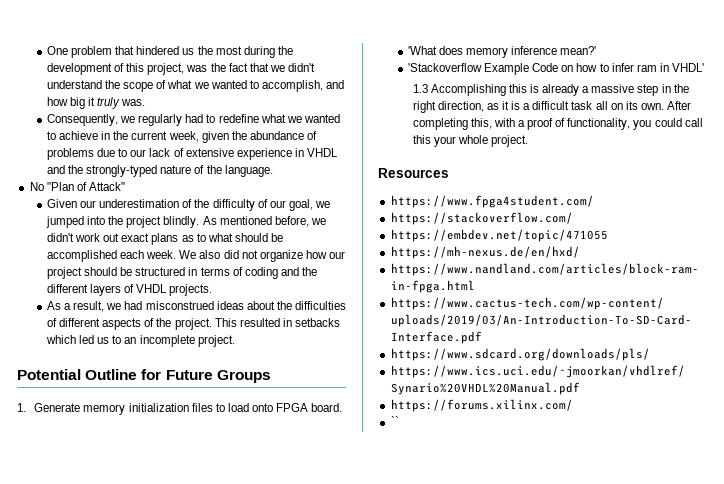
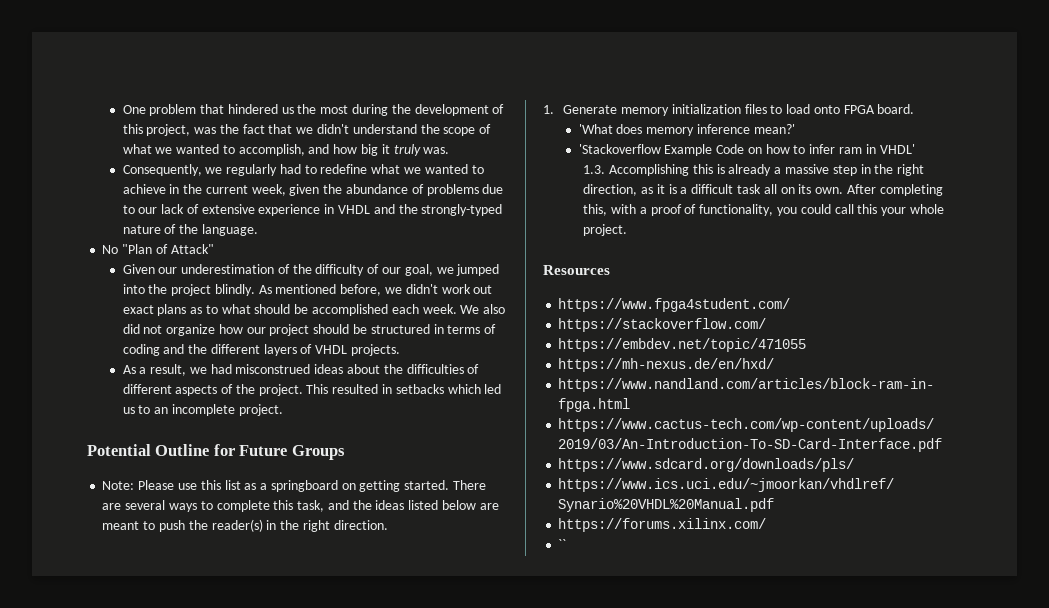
+ Note: Please use this list as a springboard on getting started. There are several ways to complete this task, and the ideas listed below are meant to push the reader(s) in the right direction.
- 1.3 Accomplishing this is already a massive step in the right direction, as it is a difficult task all on its own.
+ 1.3. Accomplishing this is already a massive step in the right direction, as it is a difficult task all on its own.

